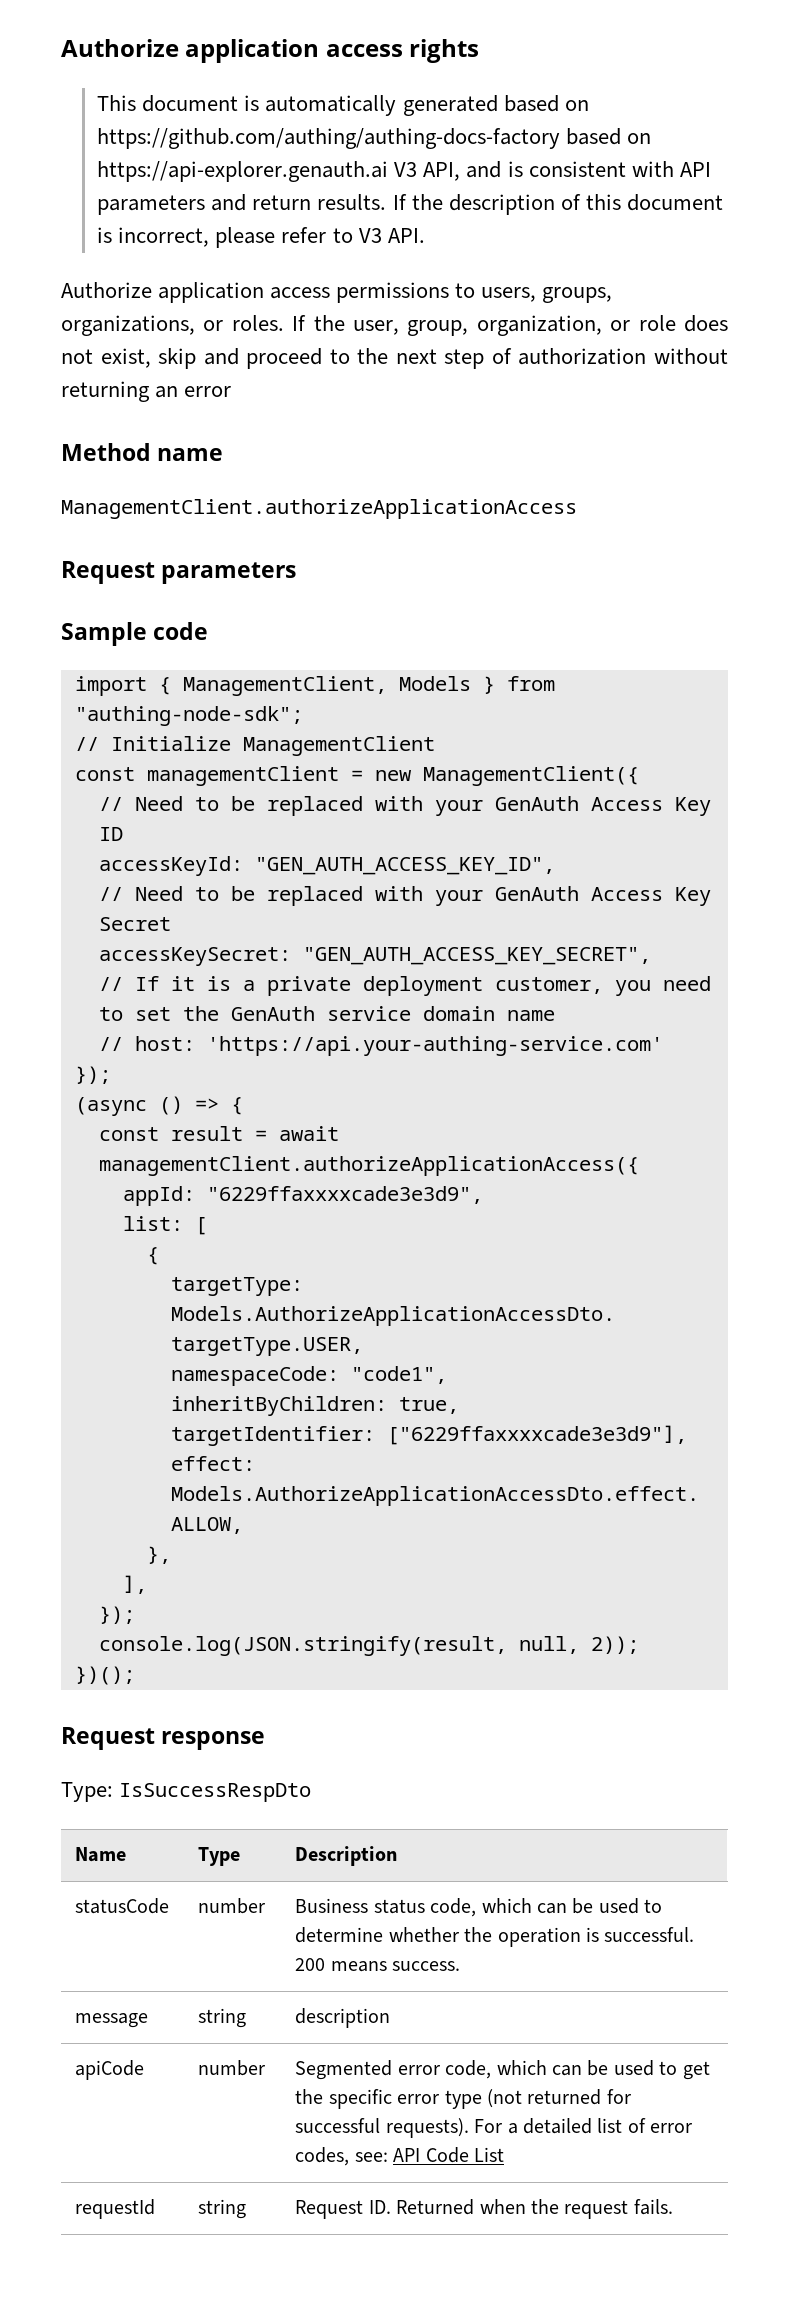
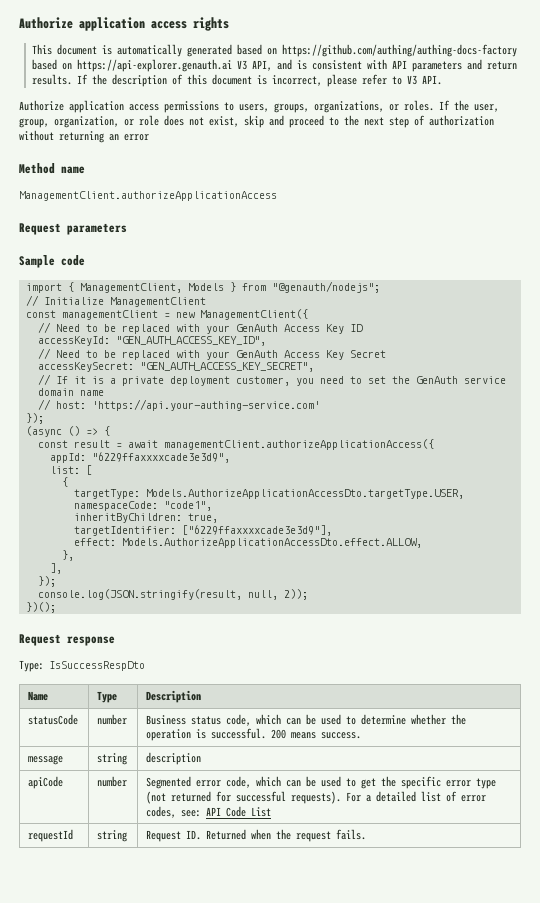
- import { ManagementClient, Models } from "authing-node-sdk";
+ import { ManagementClient, Models } from "@genauth/nodejs";

